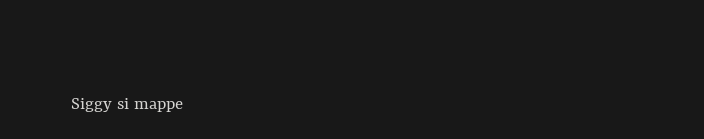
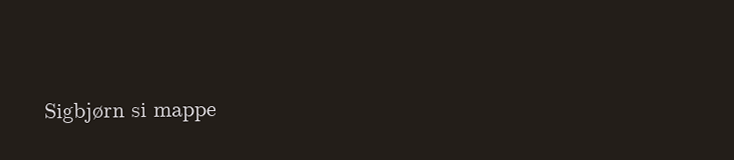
- Siggy si mappe
+ Sigbjørn si mappe

